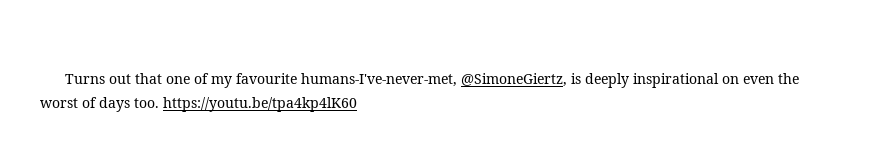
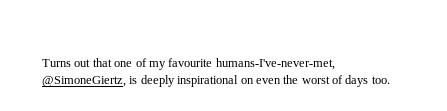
- Turns out that one of my favourite humans-I've-never-met, @SimoneGiertz, is deeply inspirational on even the worst of days too. https://youtu.be/tpa4kp4lK60
+ Turns out that one of my favourite humans-I've-never-met, @SimoneGiertz, is deeply inspirational on even the worst of days too.

